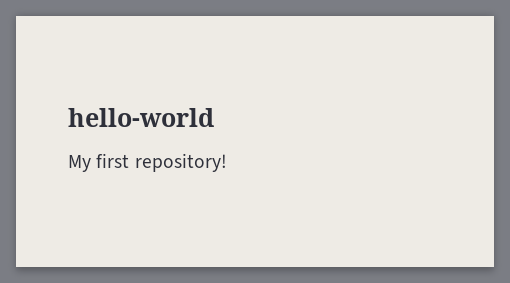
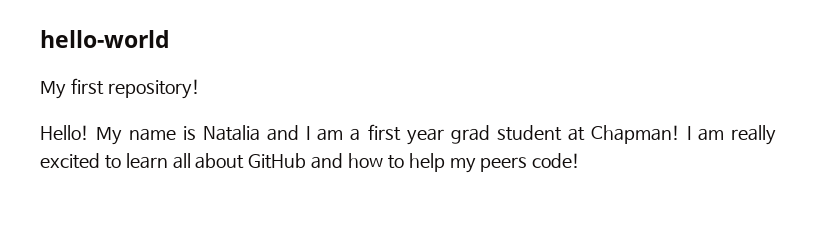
+ Hello! My name is Natalia and I am a first year grad student at Chapman! I am really excited to learn all about GitHub and how to help my peers code!

